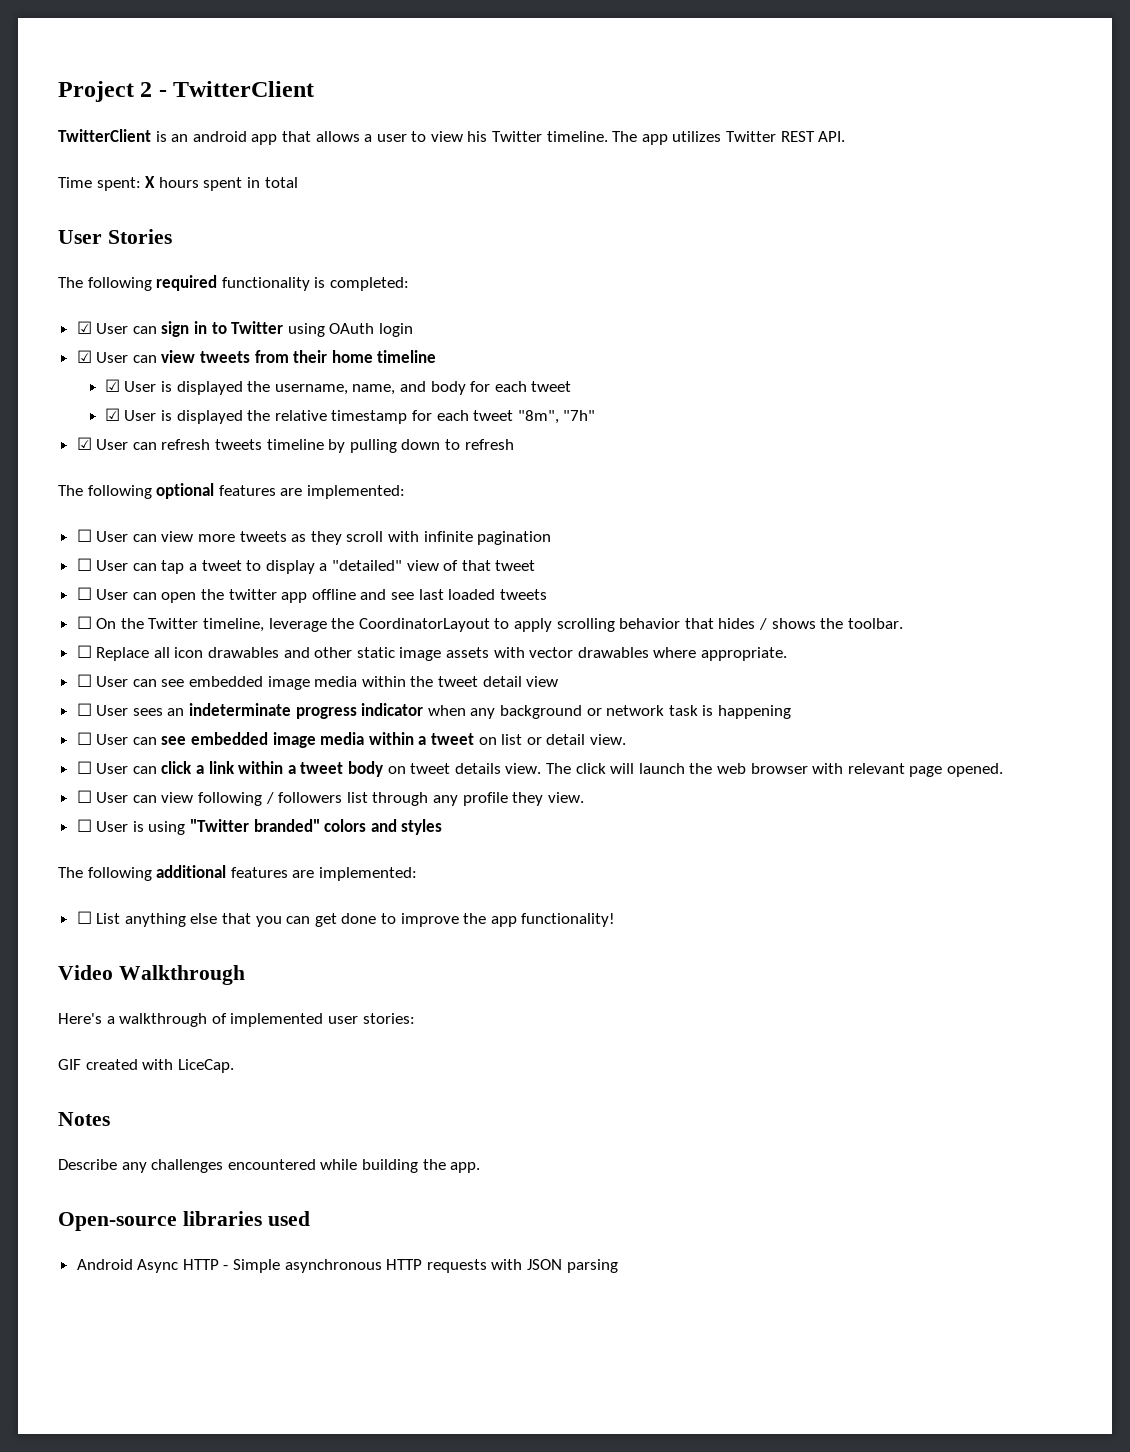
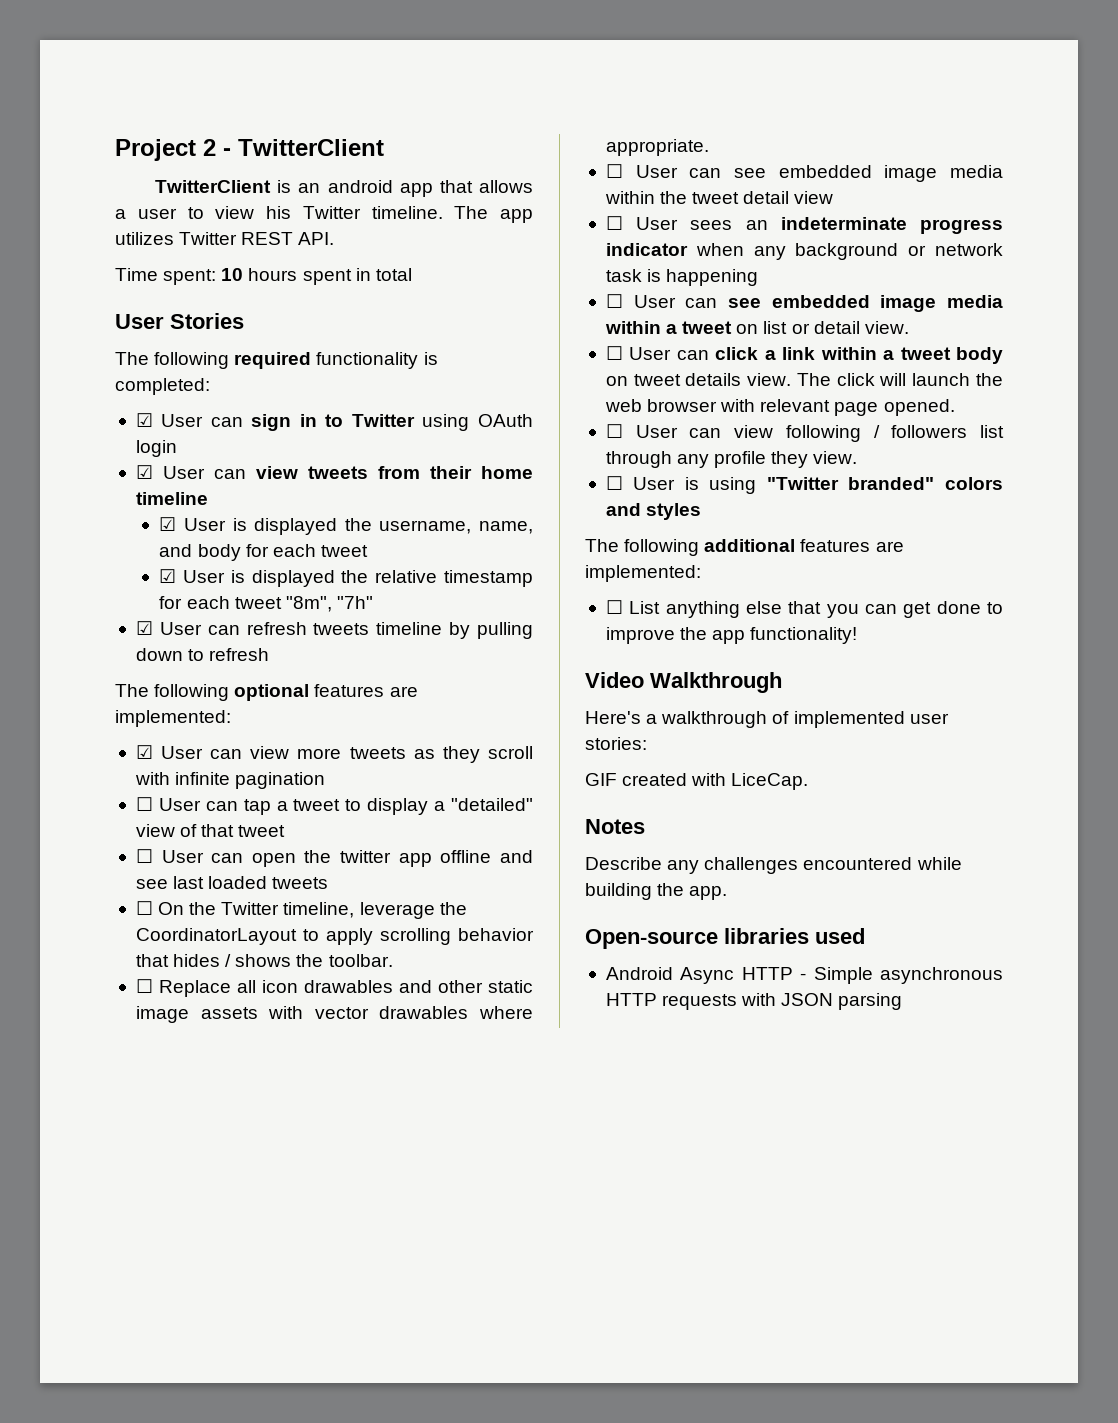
- Time spent: X hours spent in total
+ Time spent: 10 hours spent in total
- ☐ User can view more tweets as they scroll with infinite pagination
+ ☑ User can view more tweets as they scroll with infinite pagination

